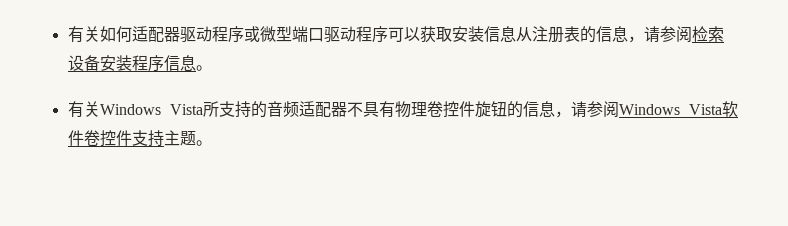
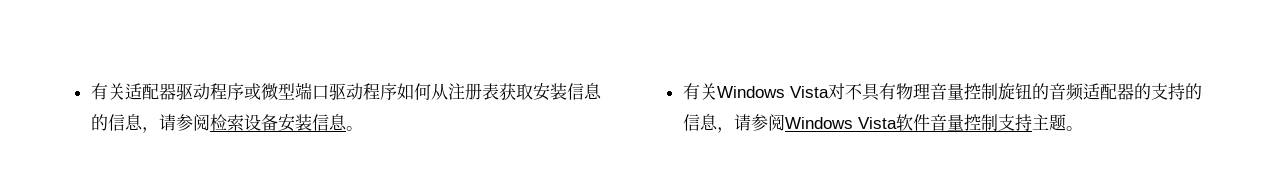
- 有关如何适配器驱动程序或微型端口驱动程序可以获取安装信息从注册表的信息，请参阅检索设备安装程序信息。
+ 有关适配器驱动程序或微型端口驱动程序如何从注册表获取安装信息的信息，请参阅检索设备安装信息。
- 有关Windows Vista所支持的音频适配器不具有物理卷控件旋钮的信息，请参阅Windows Vista软件卷控件支持主题。
+ 有关Windows Vista对不具有物理音量控制旋钮的音频适配器的支持的信息，请参阅Windows Vista软件音量控制支持主题。

